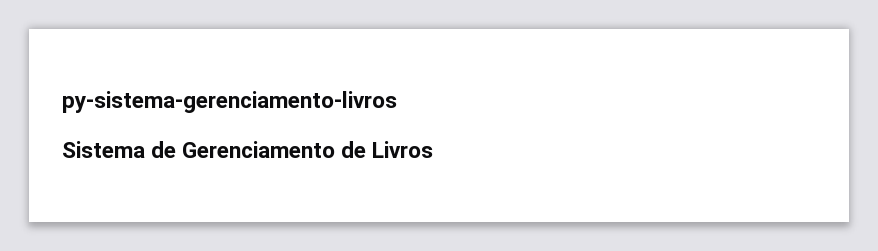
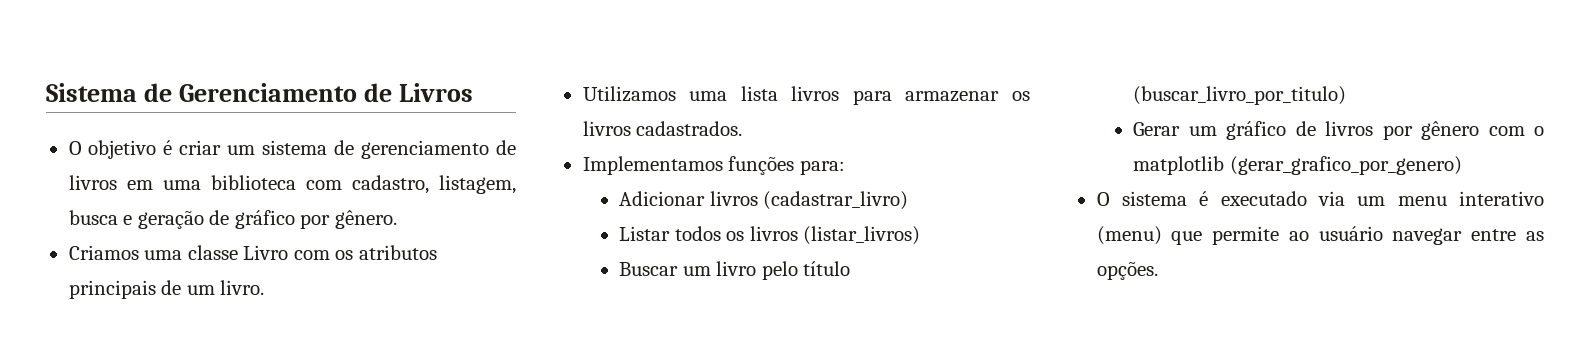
- py-sistema-gerenciamento-livros
+ O objetivo é criar um sistema de gerenciamento de livros em uma biblioteca com cadastro, listagem, busca e geração de gráfico por gênero.
+ Criamos uma classe Livro com os atributos principais de um livro.
+ Utilizamos uma lista livros para armazenar os livros cadastrados.
+ Implementamos funções para:
+ Adicionar livros (cadastrar_livro)
+ Listar todos os livros (listar_livros)
+ Buscar um livro pelo título (buscar_livro_por_titulo)
+ Gerar um gráfico de livros por gênero com o matplotlib (gerar_grafico_por_genero)
+ O sistema é executado via um menu interativo (menu) que permite ao usuário navegar entre as opções.

